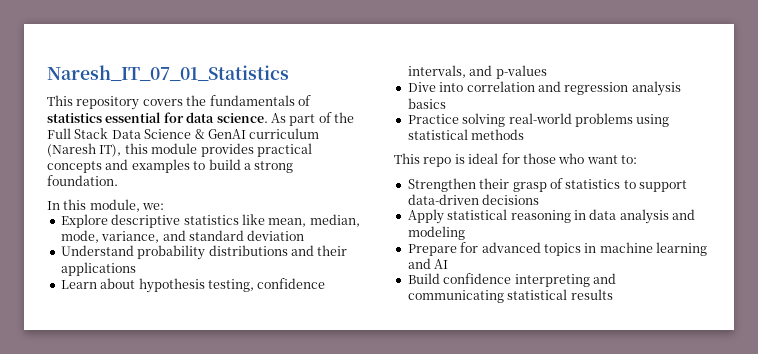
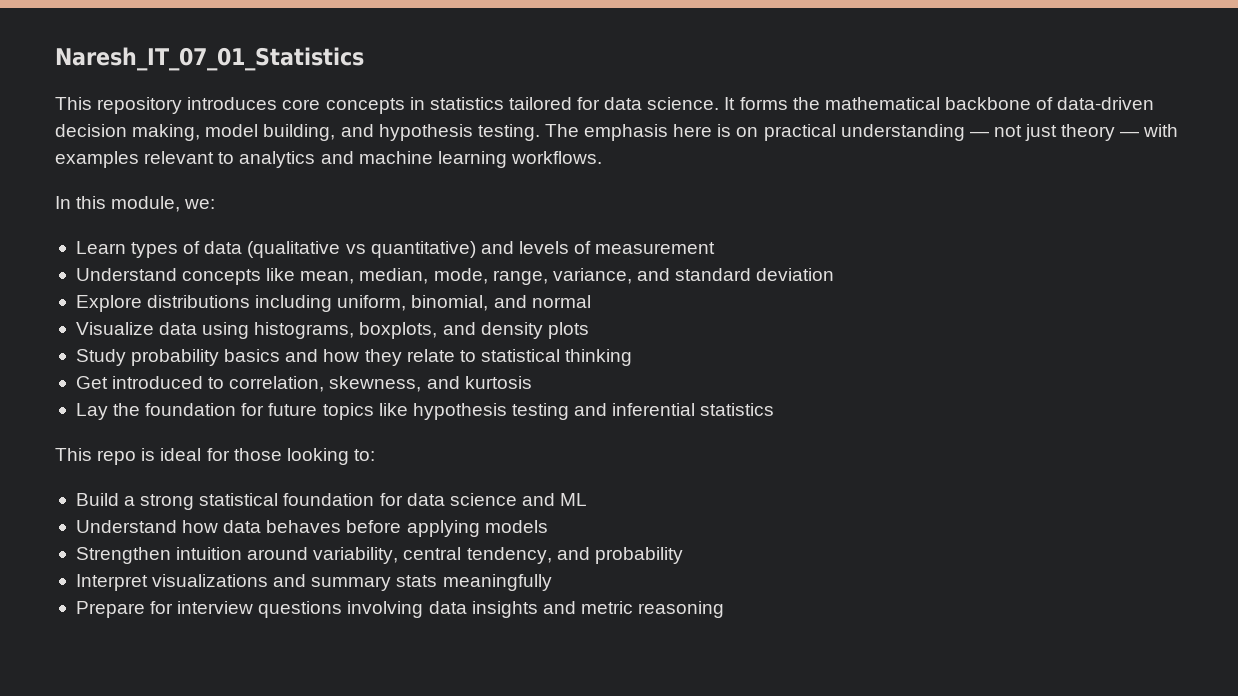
- This repository covers the fundamentals of statistics essential for data science. As part of the Full Stack Data Science & GenAI curriculum (Naresh IT), this module provides practical concepts and examples to build a strong foundation.
+ This repository introduces core concepts in statistics tailored for data science. It forms the mathematical backbone of data-driven decision making, model building, and hypothesis testing. The emphasis here is on practical understanding — not just theory — with examples relevant to analytics and machine learning workflows.
  In this module, we:
- Explore descriptive statistics like mean, median, mode, variance, and standard deviation
+ Learn types of data (qualitative vs quantitative) and levels of measurement
+ Understand concepts like mean, median, mode, range, variance, and standard deviation
- Understand probability distributions and their applications
- Learn about hypothesis testing, confidence intervals, and p-values
- Dive into correlation and regression analysis basics
- Practice solving real-world problems using statistical methods
+ Explore distributions including uniform, binomial, and normal
+ Visualize data using histograms, boxplots, and density plots
+ Study probability basics and how they relate to statistical thinking
+ Get introduced to correlation, skewness, and kurtosis
+ Lay the foundation for future topics like hypothesis testing and inferential statistics
- This repo is ideal for those who want to:
+ This repo is ideal for those looking to:
- Strengthen their grasp of statistics to support data-driven decisions
- Apply statistical reasoning in data analysis and modeling
- Prepare for advanced topics in machine learning and AI
- Build confidence interpreting and communicating statistical results
+ Build a strong statistical foundation for data science and ML
+ Understand how data behaves before applying models
+ Strengthen intuition around variability, central tendency, and probability
+ Interpret visualizations and summary stats meaningfully
+ Prepare for interview questions involving data insights and metric reasoning

